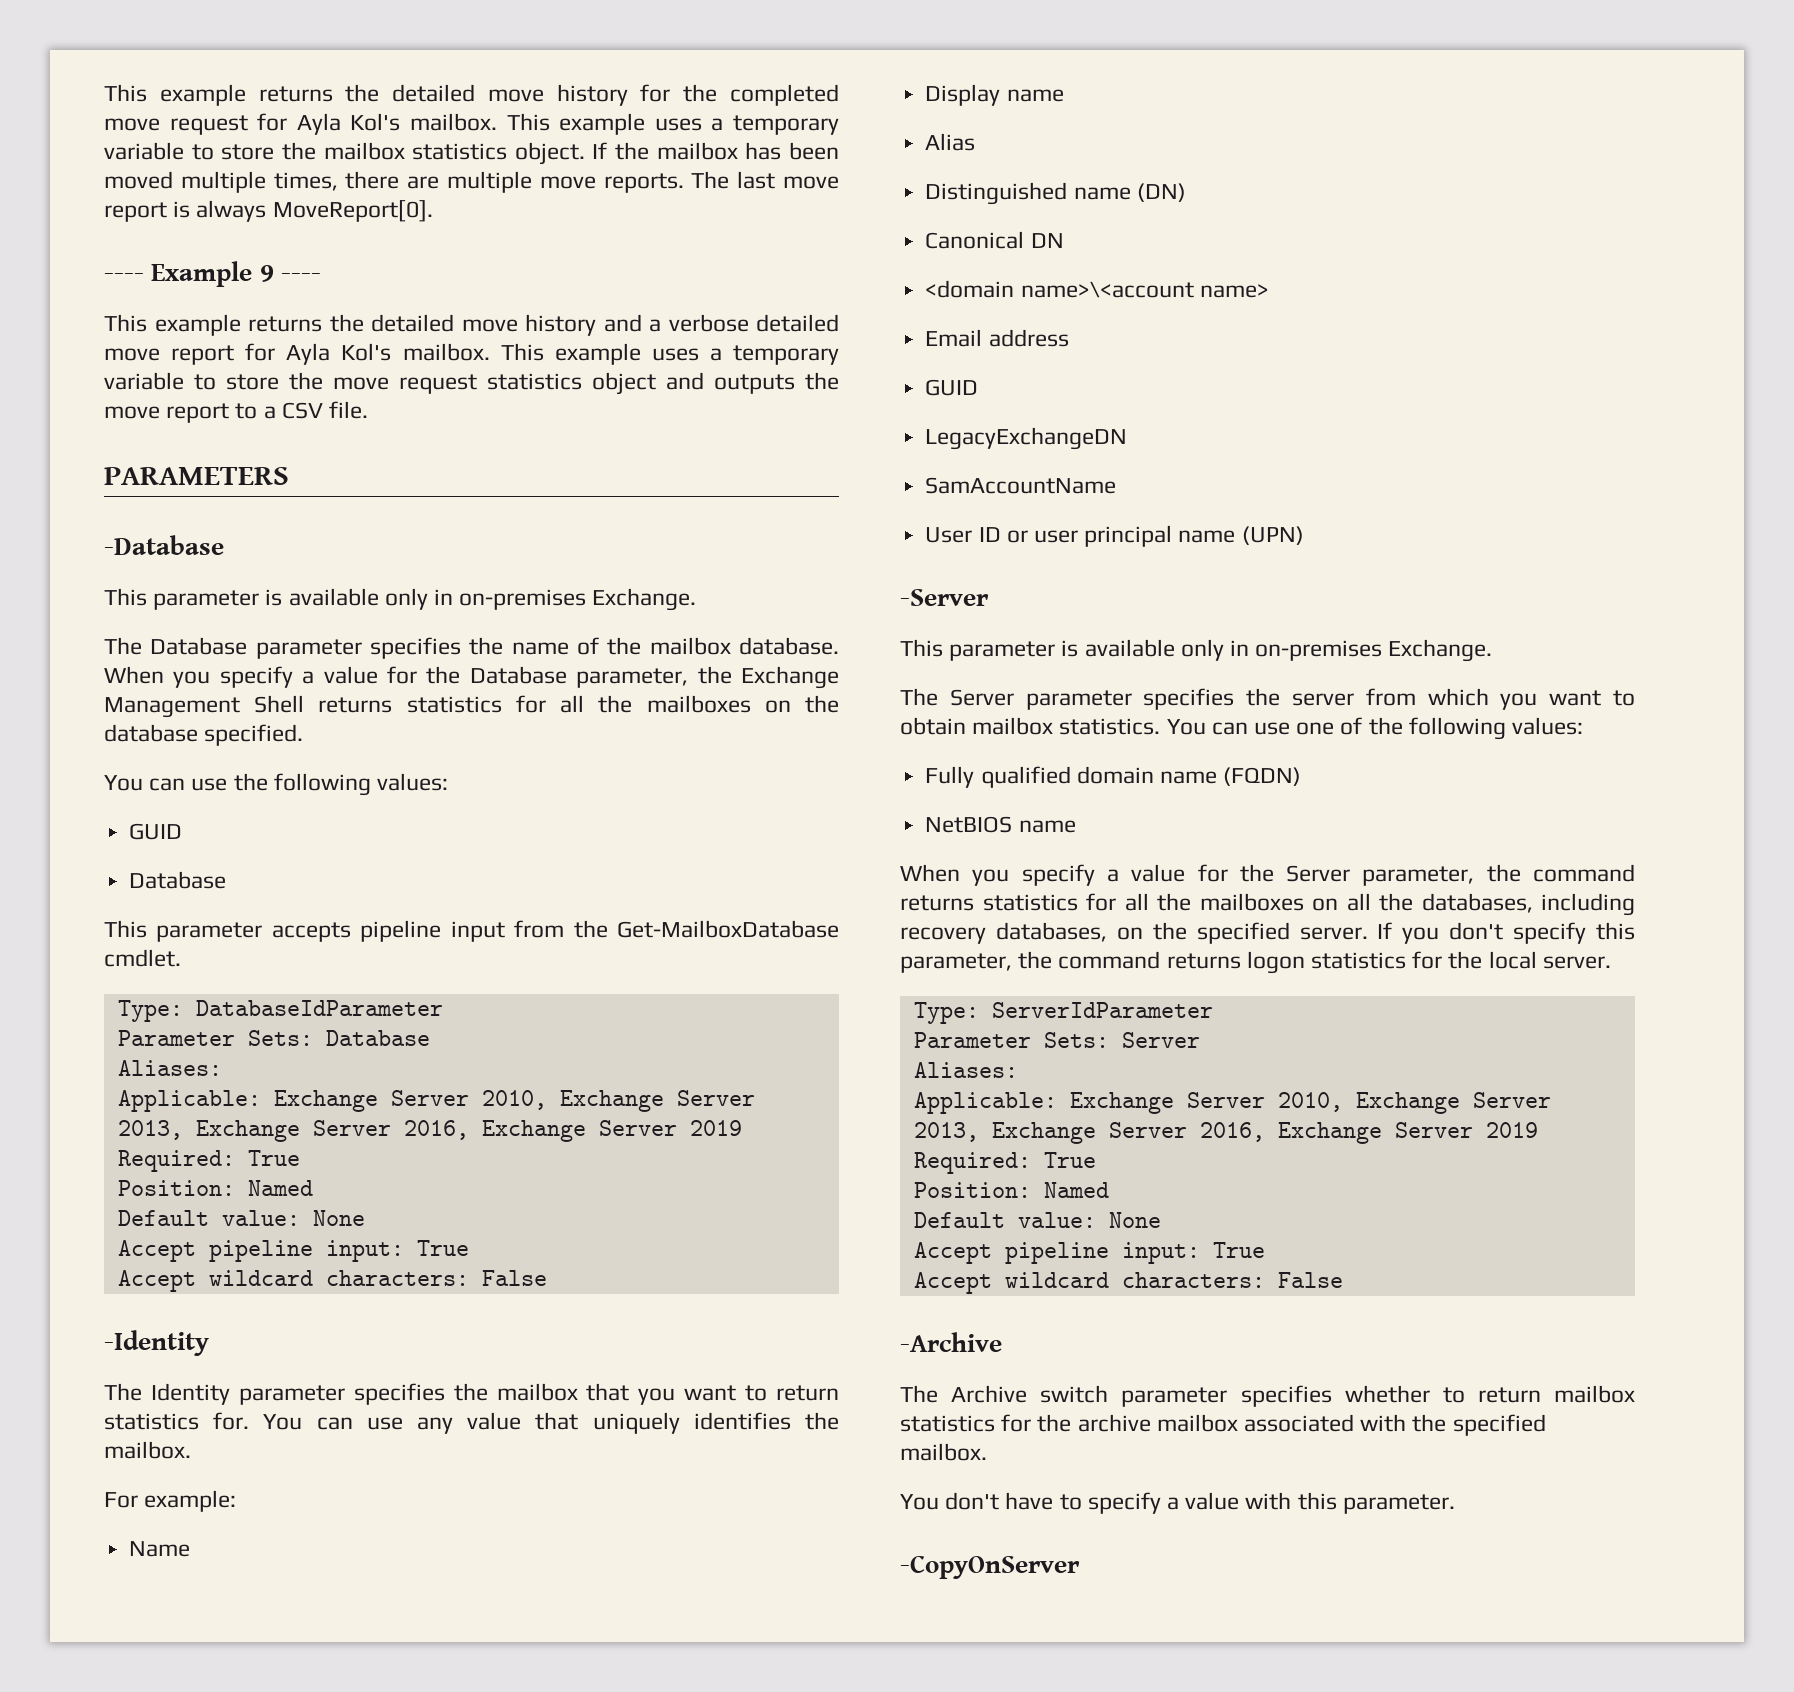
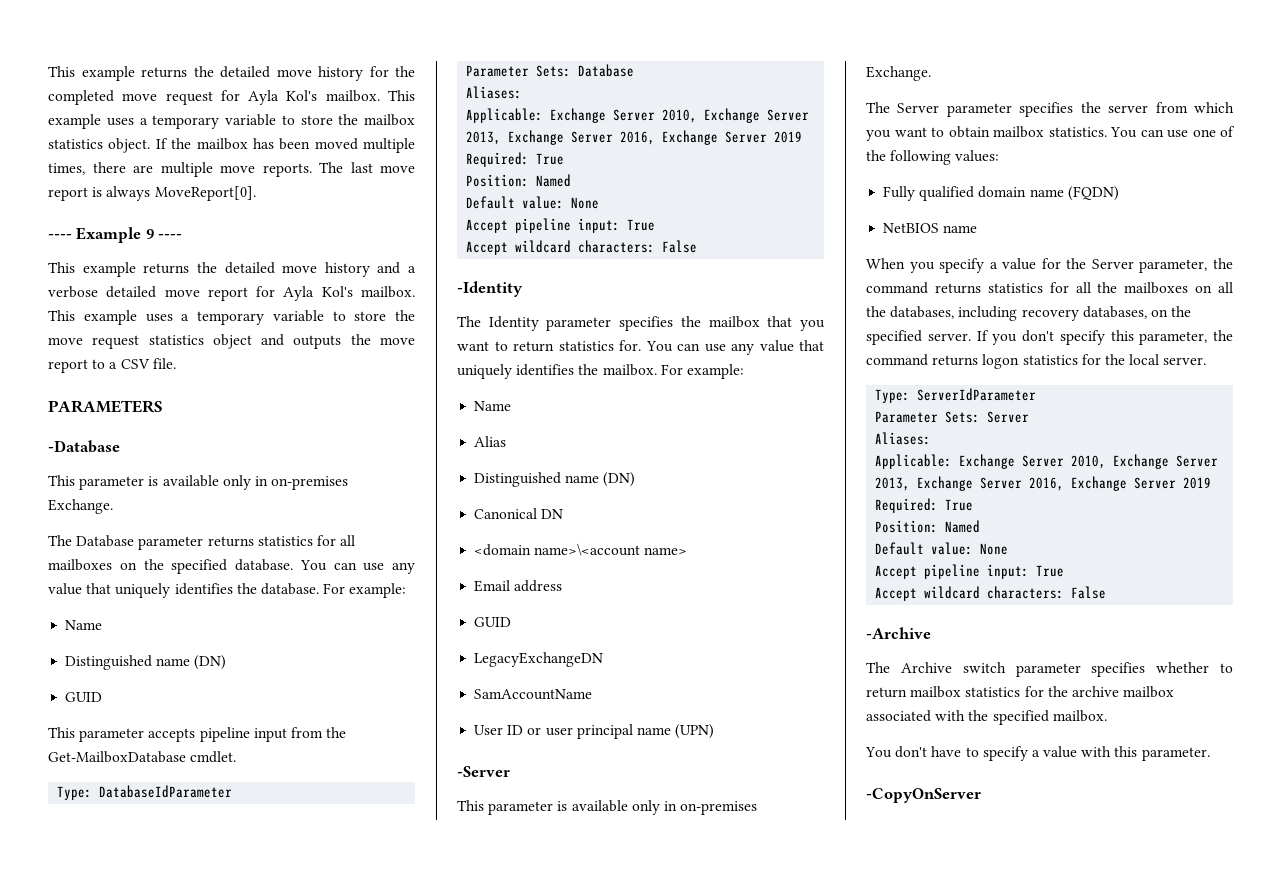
- The Database parameter specifies the name of the mailbox database. When you specify a value for the Database parameter, the Exchange Management Shell returns statistics for all the mailboxes on the database specified.
- You can use the following values:
+ The Database parameter returns statistics for all mailboxes on the specified database. You can use any value that uniquely identifies the database. For example:
+ Name
+ Distinguished name (DN)
  GUID
- Database
- You can use any value that uniquely identifies the mailbox.
- For example:
+ You can use any value that uniquely identifies the mailbox. For example:
  Name
- Display name

